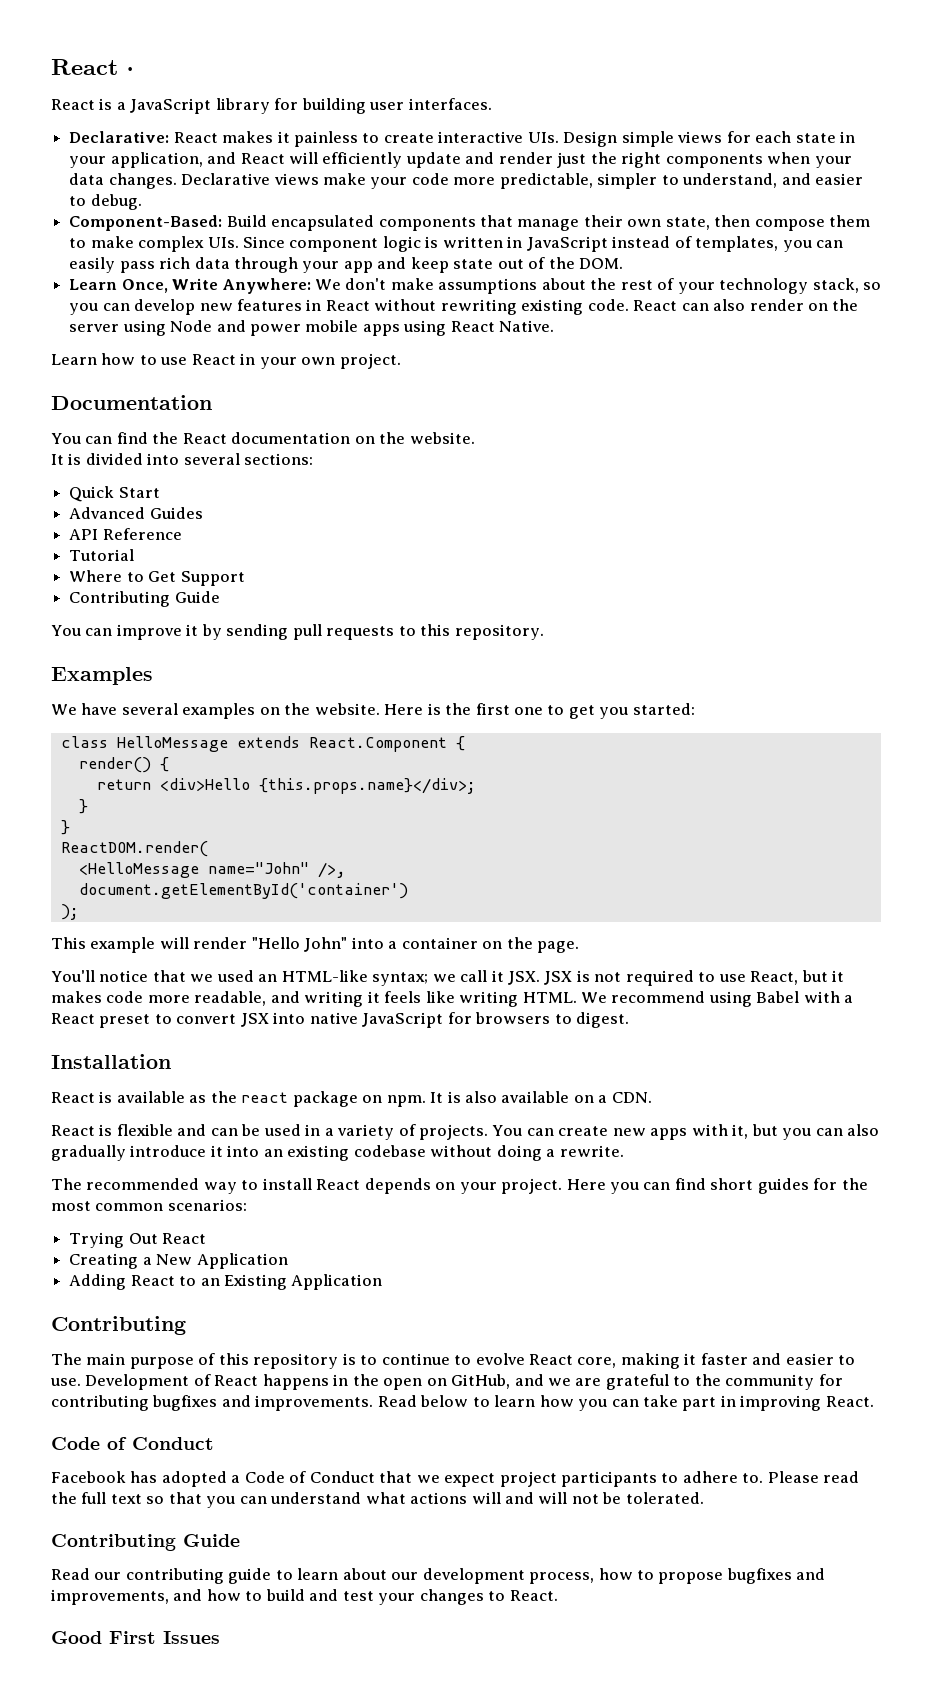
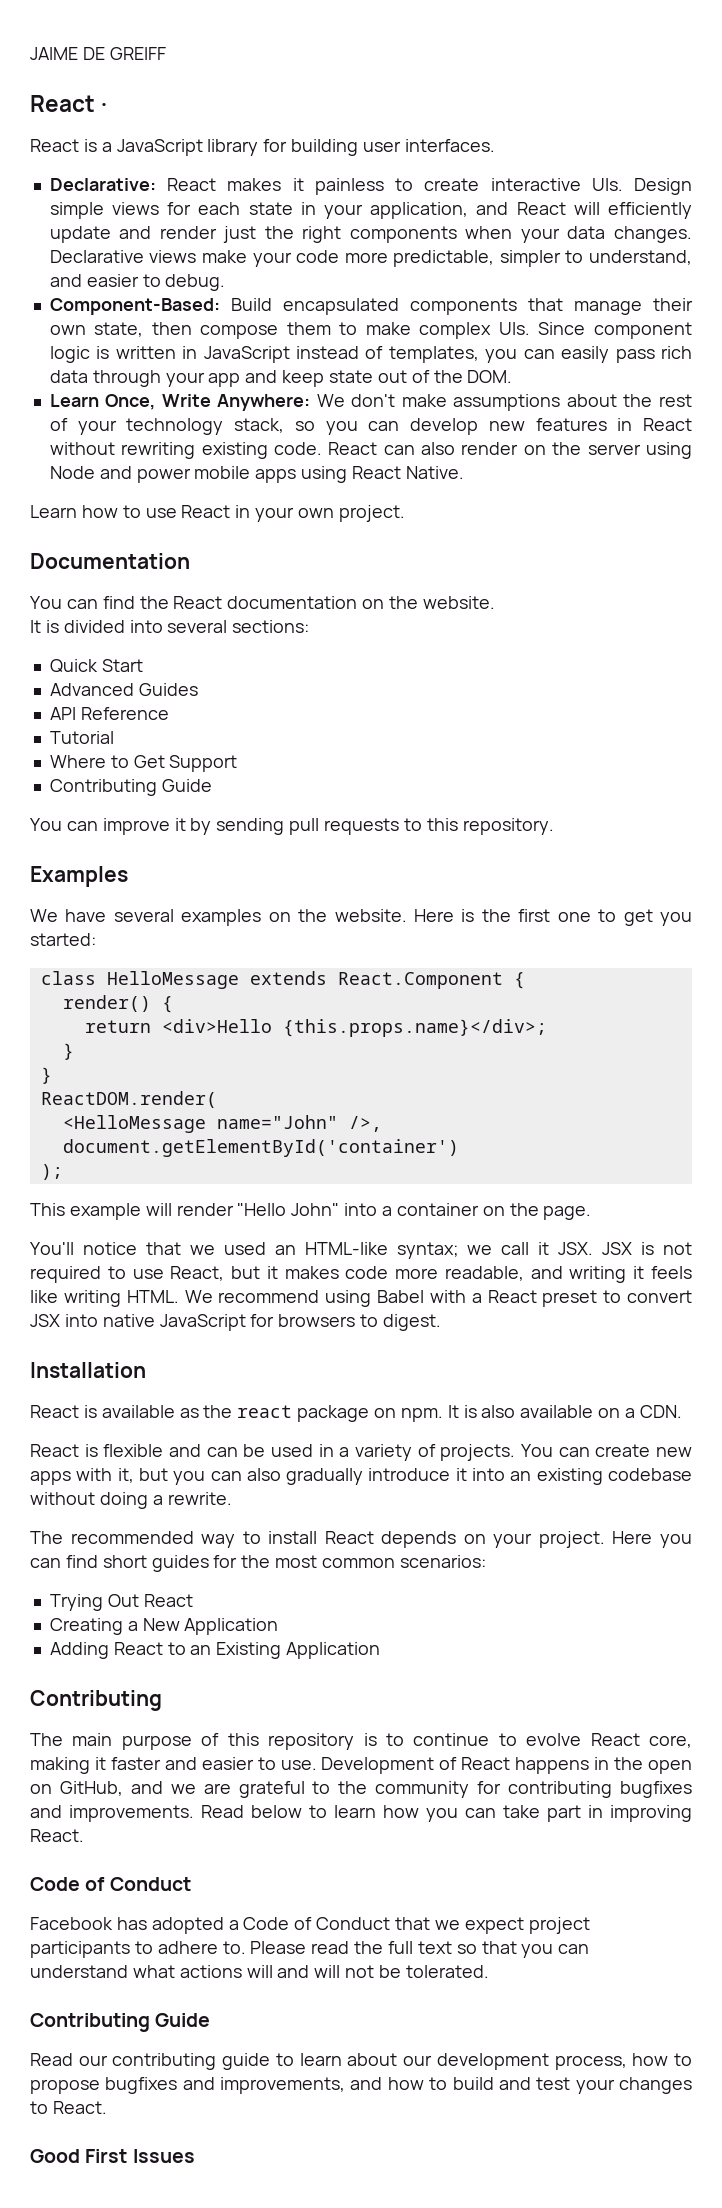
+ JAIME DE GREIFF

